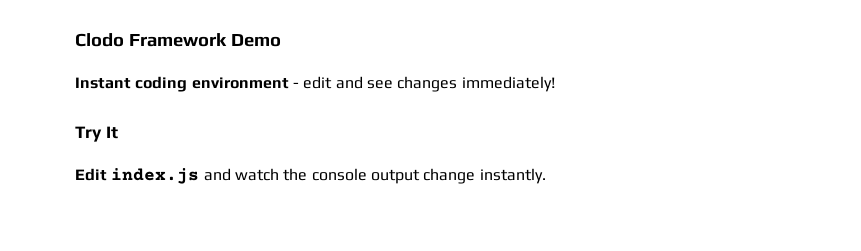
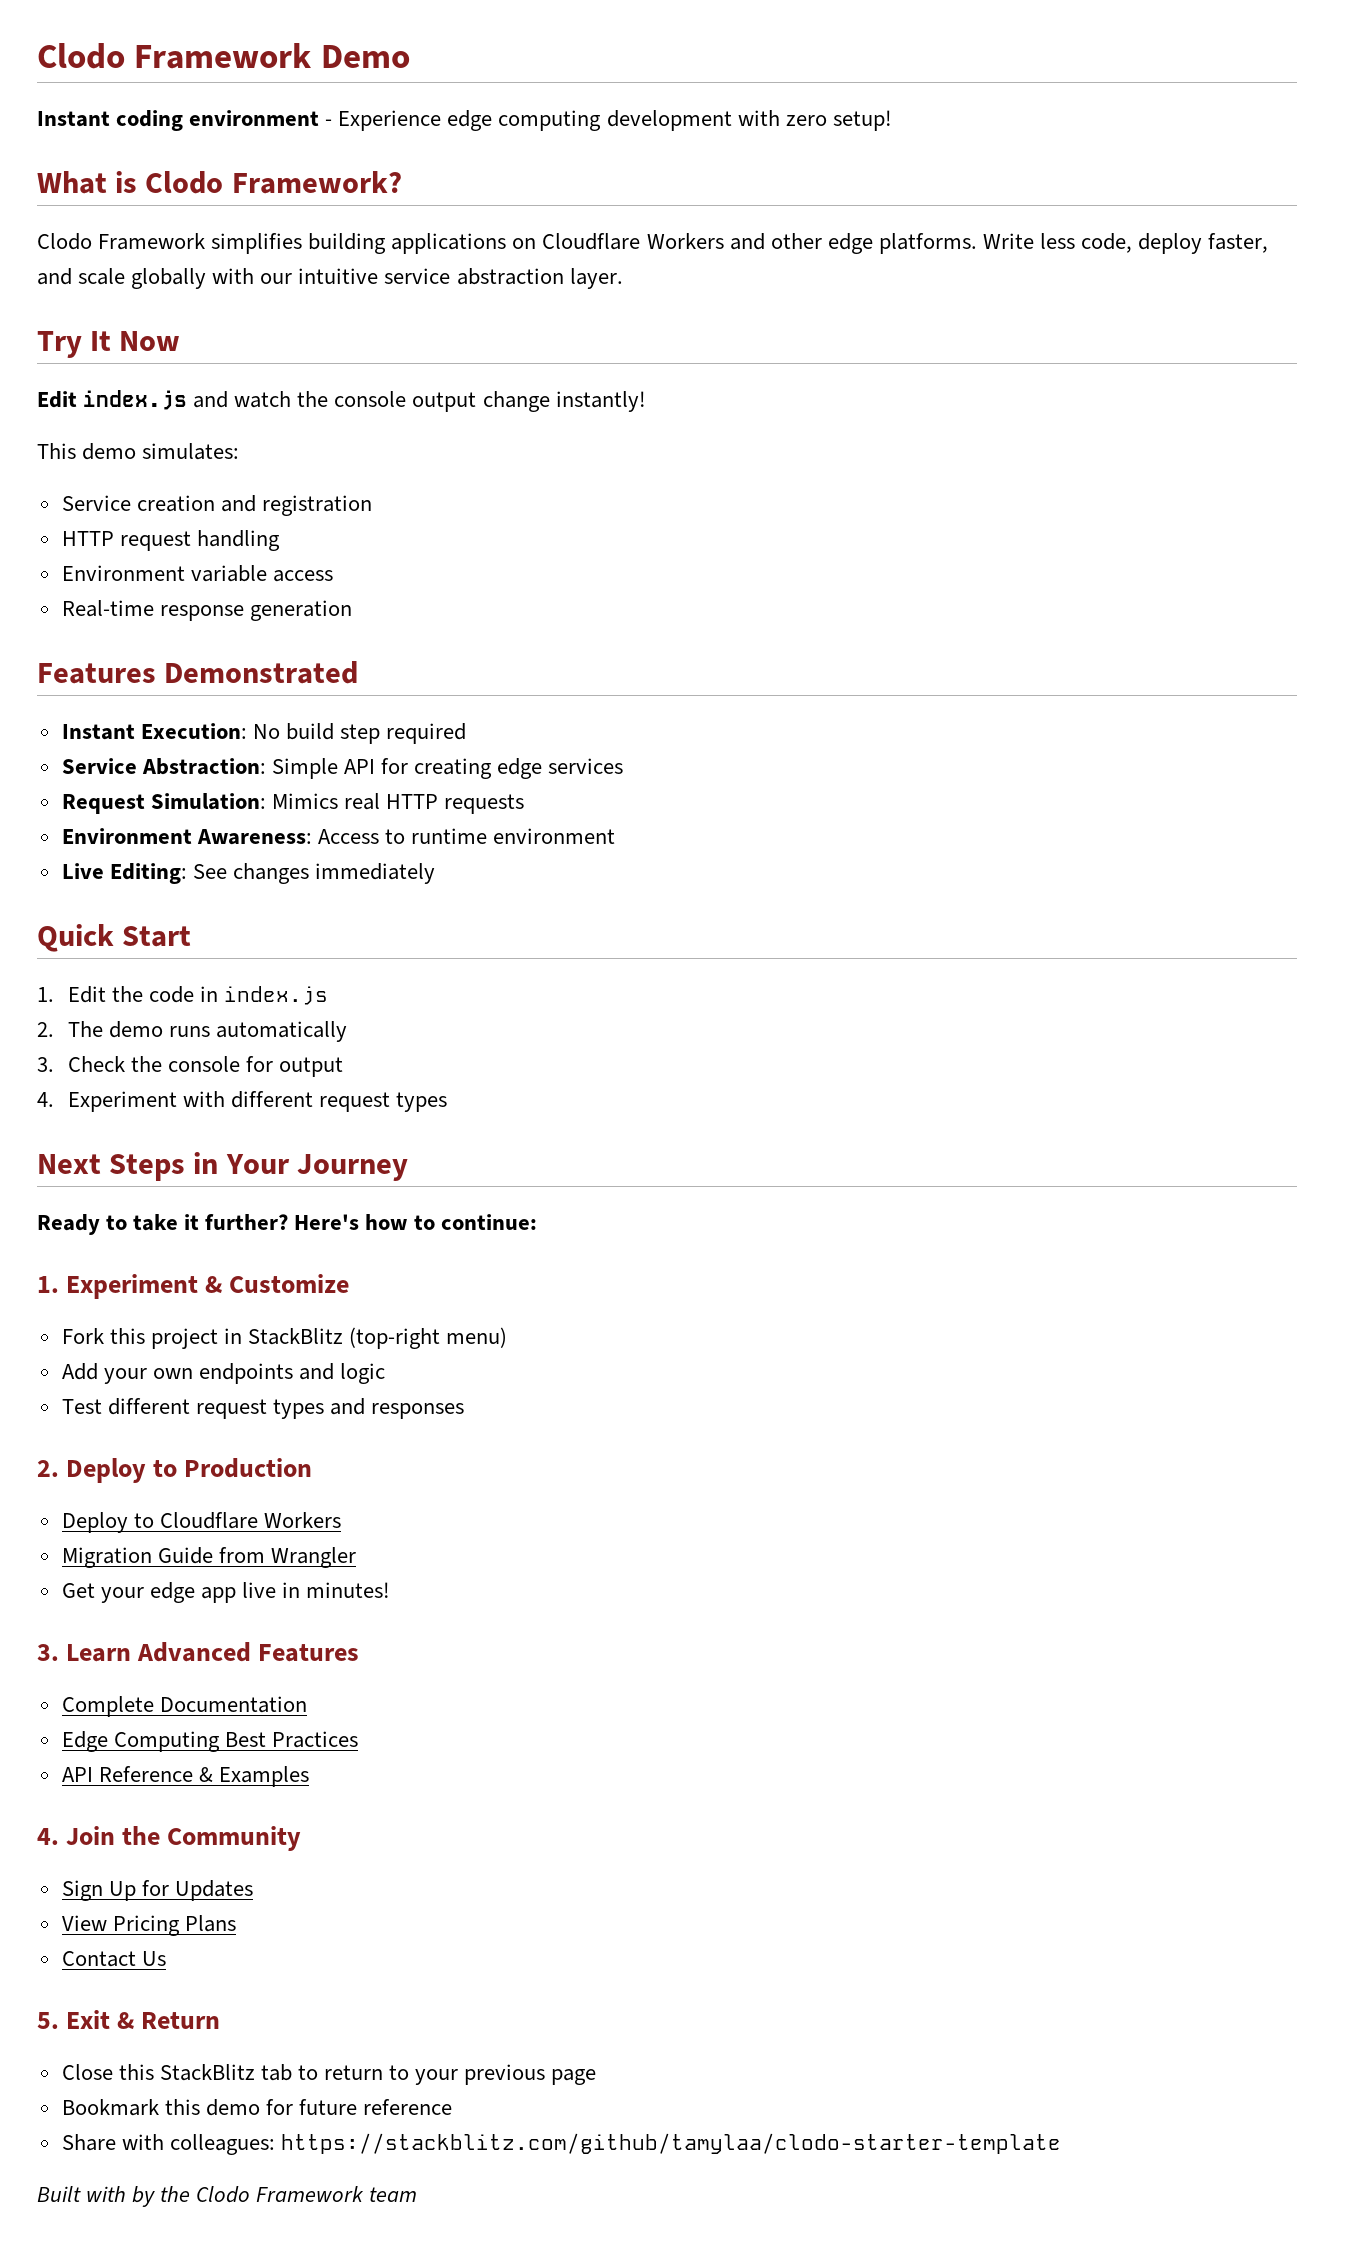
- Instant coding environment - edit and see changes immediately!
+ Instant coding environment - Experience edge computing development with zero setup!
+ What is Clodo Framework?
+ Clodo Framework simplifies building applications on Cloudflare Workers and other edge platforms. Write less code, deploy faster, and scale globally with our intuitive service abstraction layer.
- Try It
+ Try It Now
- Edit index.js and watch the console output change instantly.
+ Edit index.js and watch the console output change instantly!
+ This demo simulates:
+ Service creation and registration
+ HTTP request handling
+ Environment variable access
+ Real-time response generation
+ Features Demonstrated
+ Instant Execution: No build step required
+ Service Abstraction: Simple API for creating edge services
+ Request Simulation: Mimics real HTTP requests
+ Environment Awareness: Access to runtime environment
+ Live Editing: See changes immediately
+ Quick Start
+ 1. Edit the code in index.js
+ 2. The demo runs automatically
+ 3. Check the console for output
+ 4. Experiment with different request types
+ Next Steps in Your Journey
+ Ready to take it further? Here's how to continue:
+ 1. Experiment & Customize
+ Fork this project in StackBlitz (top-right menu)
+ Add your own endpoints and logic
+ Test different request types and responses
+ 2. Deploy to Production
+ Deploy to Cloudflare Workers
+ Migration Guide from Wrangler
+ Get your edge app live in minutes!
+ 3. Learn Advanced Features
+ Complete Documentation
+ Edge Computing Best Practices
+ API Reference & Examples
+ 4. Join the Community
+ Sign Up for Updates
+ View Pricing Plans
+ Contact Us
+ 5. Exit & Return
+ Close this StackBlitz tab to return to your previous page
+ Bookmark this demo for future reference
+ Share with colleagues: https://stackblitz.com/github/tamylaa/clodo-starter-template
+ Built with by the Clodo Framework team

